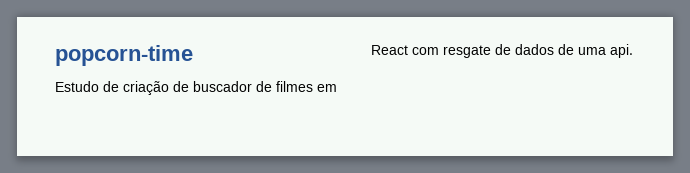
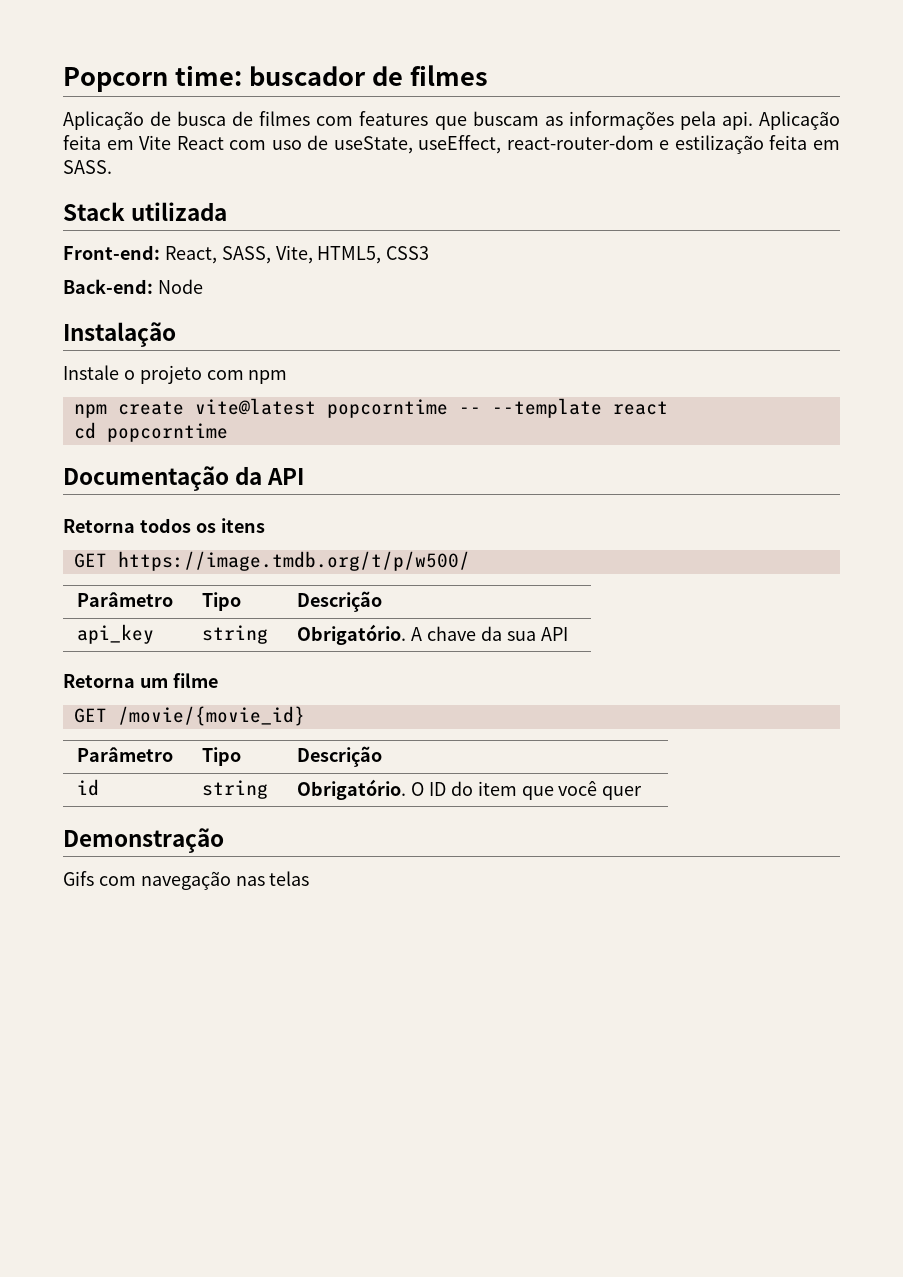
- popcorn-time
- Estudo de criação de buscador de filmes em React com resgate de dados de uma api.
+ Popcorn time: buscador de filmes
+ Aplicação de busca de filmes com features que buscam as informações pela api. Aplicação feita em Vite React com uso de useState, useEffect, react-router-dom e estilização feita em SASS.
+ Stack utilizada
+ Front-end: React, SASS, Vite, HTML5, CSS3
+ Back-end: Node
+ Instalação
+ Instale o projeto com npm
+ npm create vite@latest popcorntime -- --template react
+ cd popcorntime
+ Documentação da API
+ Retorna todos os itens
+ GET https://image.tmdb.org/t/p/w500/
+ Parâmetro | Tipo | Descrição
+ api_key | string | Obrigatório. A chave da sua API
+ Retorna um filme
+ GET /movie/{movie_id}
+ Parâmetro | Tipo | Descrição
+ id | string | Obrigatório. O ID do item que você quer
+ Demonstração
+ Gifs com navegação nas telas

